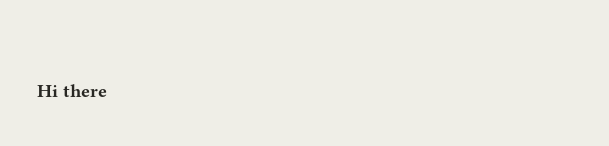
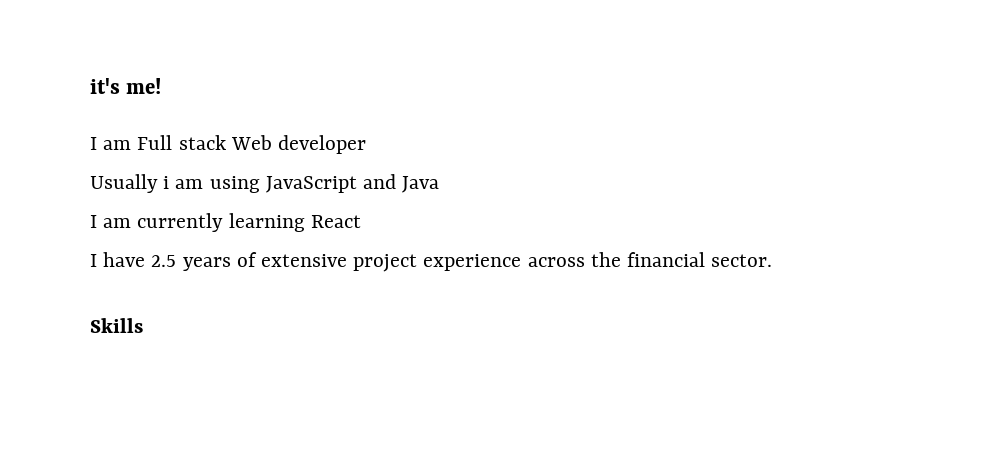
- Hi there
+ it's me!
+ I am Full stack Web developer
+ Usually i am using JavaScript and Java
+ I am currently learning React
+ I have 2.5 years of extensive project experience across the financial sector.
+ Skills

